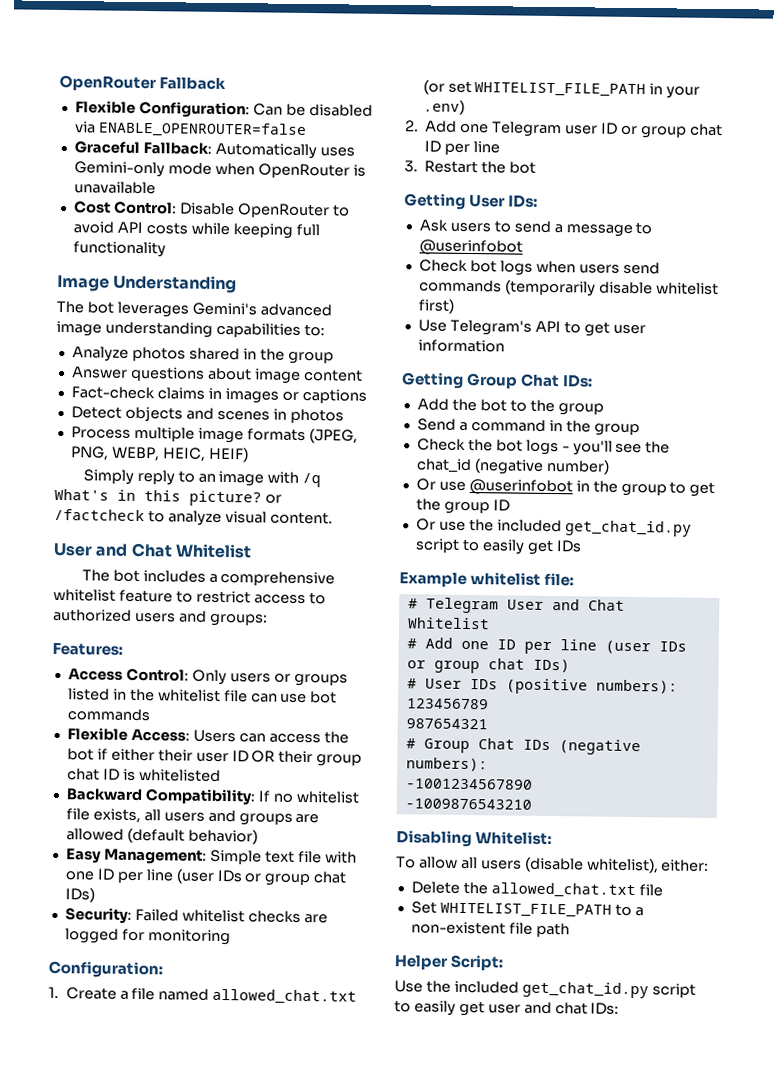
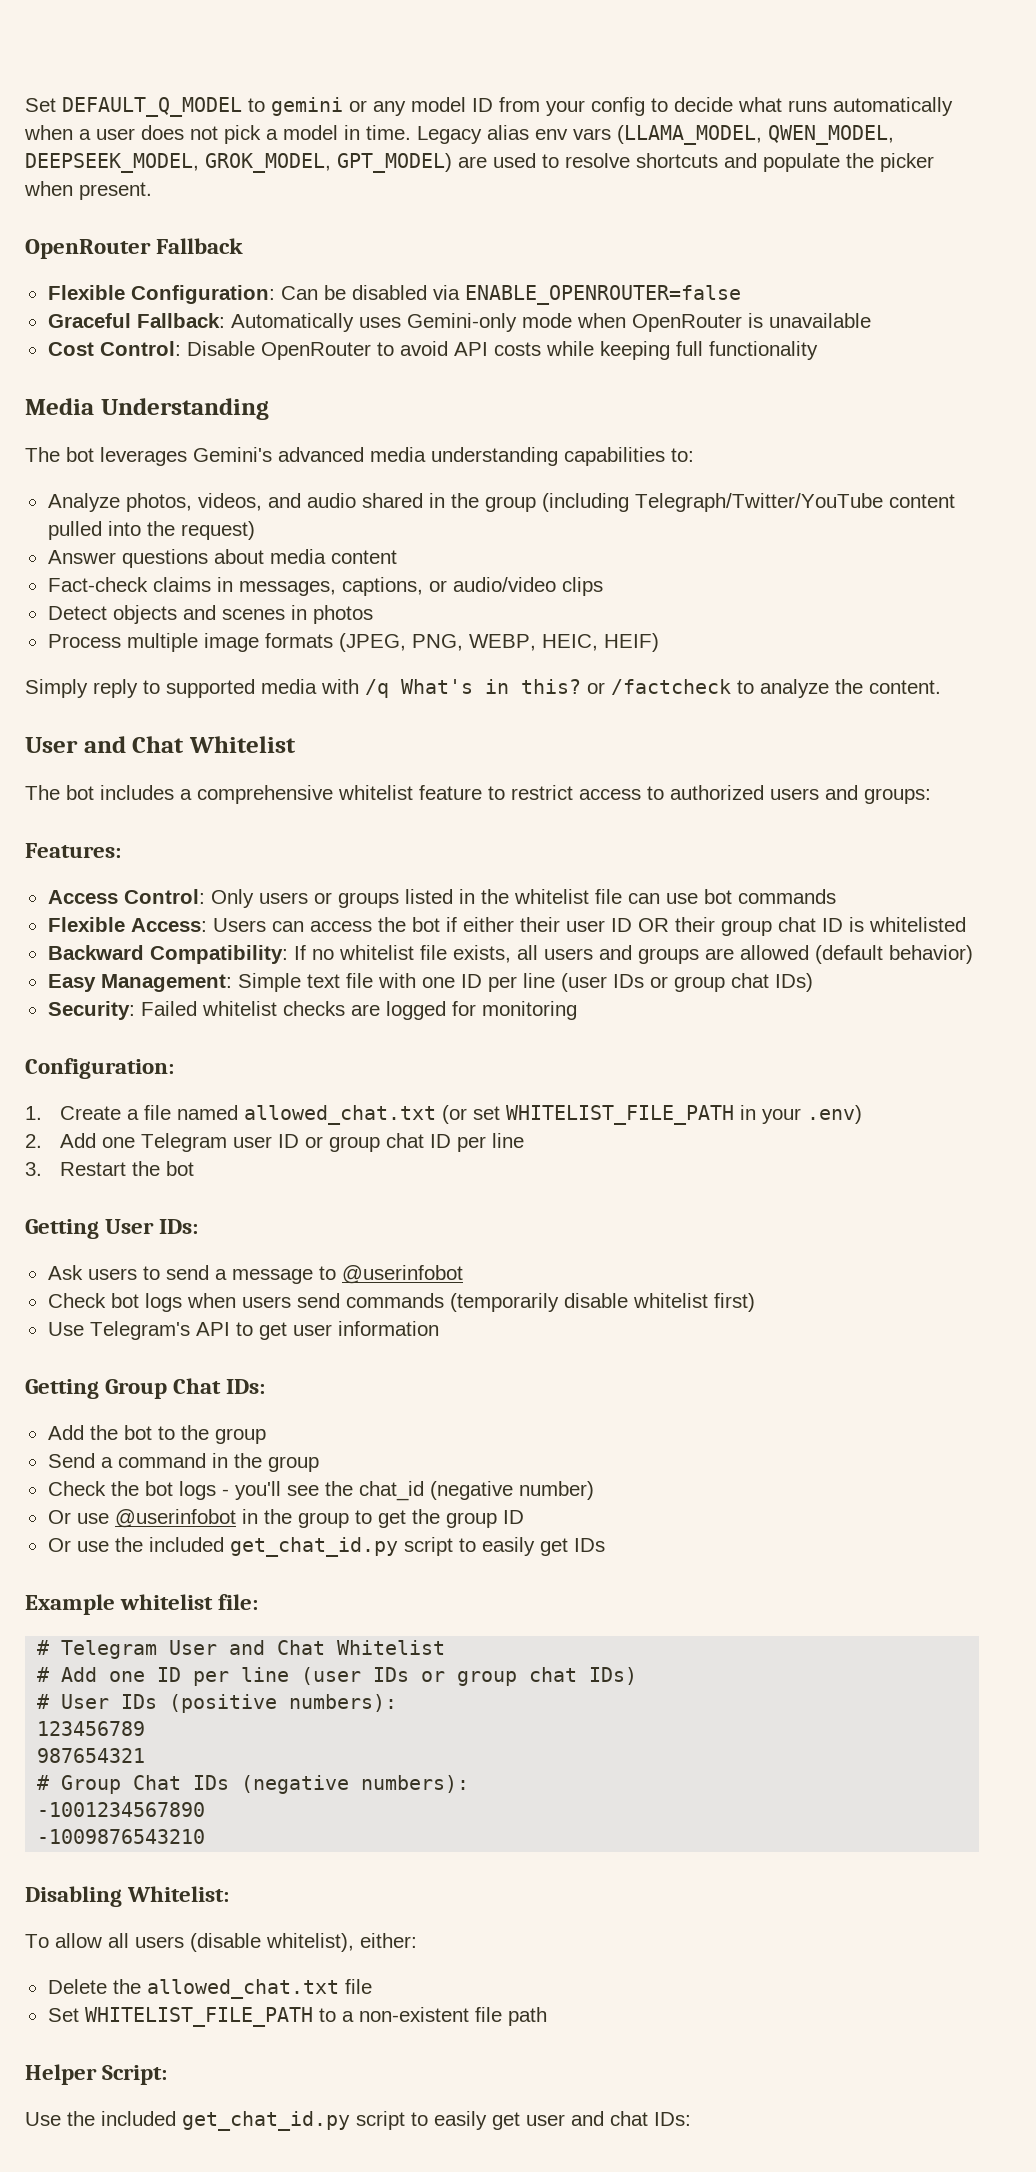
+ Set DEFAULT_Q_MODEL to gemini or any model ID from your config to decide what runs automatically when a user does not pick a model in time. Legacy alias env vars (LLAMA_MODEL, QWEN_MODEL, DEEPSEEK_MODEL, GROK_MODEL, GPT_MODEL) are used to resolve shortcuts and populate the picker when present.
- Image Understanding
+ Media Understanding
- The bot leverages Gemini's advanced image understanding capabilities to:
+ The bot leverages Gemini's advanced media understanding capabilities to:
- Analyze photos shared in the group
+ Analyze photos, videos, and audio shared in the group (including Telegraph/Twitter/YouTube content pulled into the request)
- Answer questions about image content
+ Answer questions about media content
- Fact-check claims in images or captions
+ Fact-check claims in messages, captions, or audio/video clips
- Simply reply to an image with /q What's in this picture? or /factcheck to analyze visual content.
+ Simply reply to supported media with /q What's in this? or /factcheck to analyze the content.

